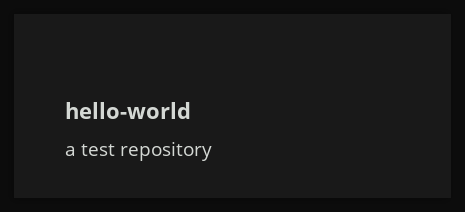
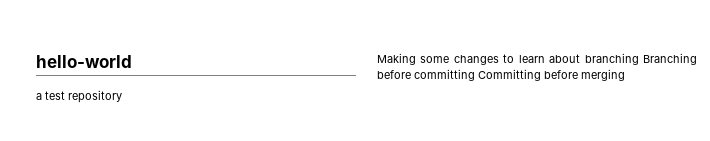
+ Making some changes to learn about branching Branching before committing Committing before merging

